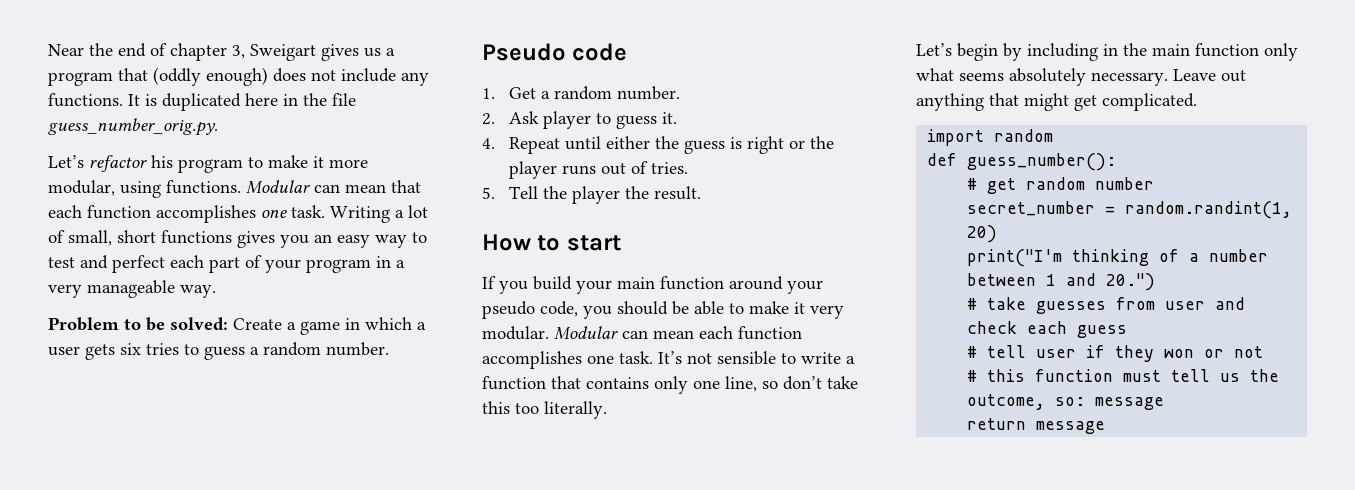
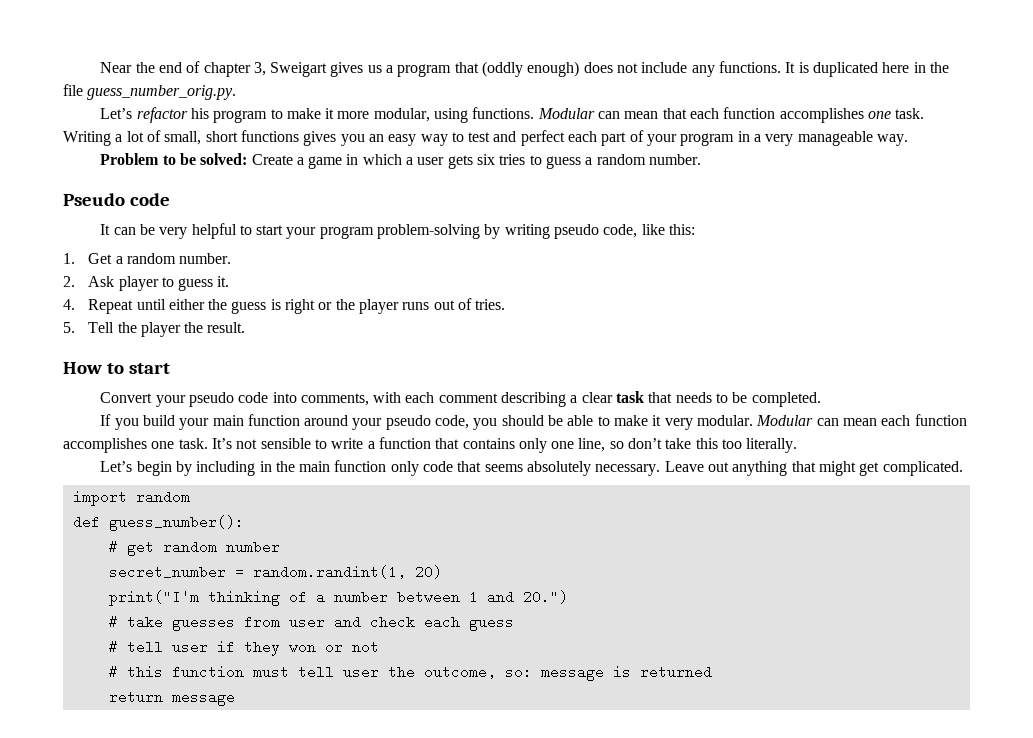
+ It can be very helpful to start your program problem-solving by writing pseudo code, like this:
+ Convert your pseudo code into comments, with each comment describing a clear task that needs to be completed.
- Let’s begin by including in the main function only what seems absolutely necessary.
+ Let’s begin by including in the main function only code that seems absolutely necessary.
- # this function must tell us the outcome, so: message
+ # this function must tell user the outcome, so: message is returned

